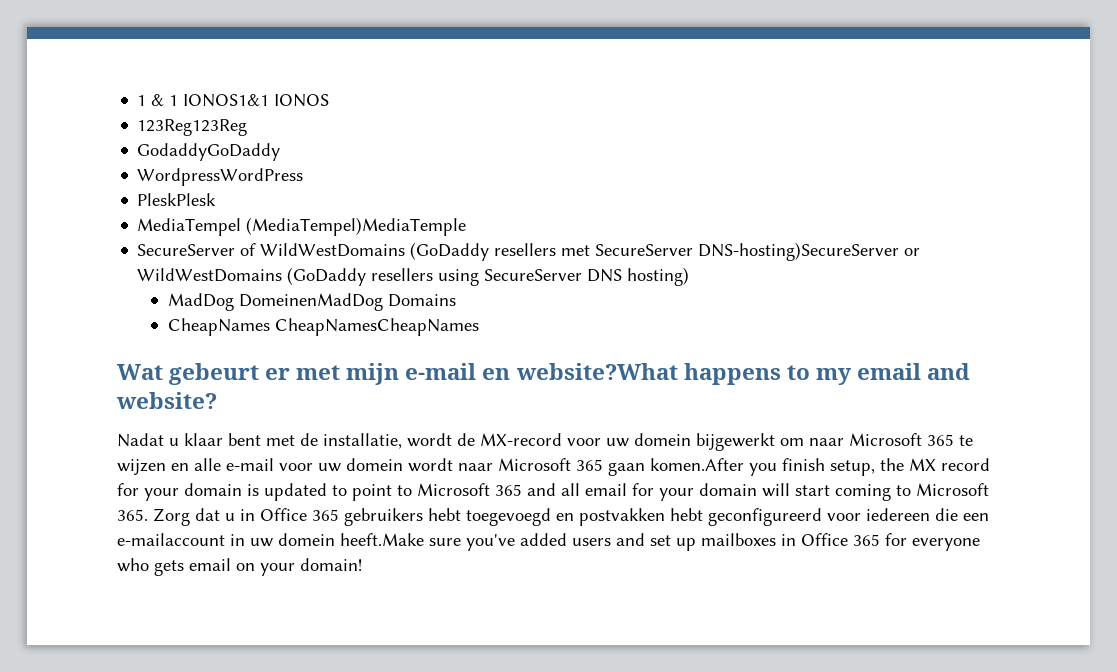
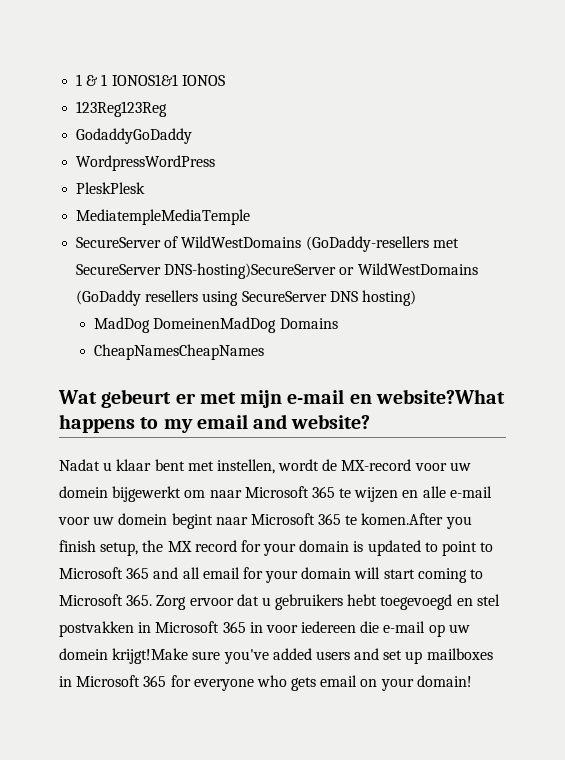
- MediaTempel (MediaTempel)MediaTemple
+ MediatempleMediaTemple
- SecureServer of WildWestDomains (GoDaddy resellers met SecureServer DNS-hosting)SecureServer or WildWestDomains (GoDaddy resellers using SecureServer DNS hosting)
+ SecureServer of WildWestDomains (GoDaddy-resellers met SecureServer DNS-hosting)SecureServer or WildWestDomains (GoDaddy resellers using SecureServer DNS hosting)
- CheapNames CheapNamesCheapNames
+ CheapNamesCheapNames
- Nadat u klaar bent met de installatie, wordt de MX-record voor uw domein bijgewerkt om naar Microsoft 365 te wijzen en alle e-mail voor uw domein wordt naar Microsoft 365 gaan komen.After you finish setup, the MX record for your domain is updated to point to Microsoft 365 and all email for your domain will start coming to Microsoft 365. Zorg dat u in Office 365 gebruikers hebt toegevoegd en postvakken hebt geconfigureerd voor iedereen die een e-mailaccount in uw domein heeft.Make sure you've added users and set up mailboxes in Office 365 for everyone who gets email on your domain!
+ Nadat u klaar bent met instellen, wordt de MX-record voor uw domein bijgewerkt om naar Microsoft 365 te wijzen en alle e-mail voor uw domein begint naar Microsoft 365 te komen.After you finish setup, the MX record for your domain is updated to point to Microsoft 365 and all email for your domain will start coming to Microsoft 365. Zorg ervoor dat u gebruikers hebt toegevoegd en stel postvakken in Microsoft 365 in voor iedereen die e-mail op uw domein krijgt!Make sure you've added users and set up mailboxes in Microsoft 365 for everyone who gets email on your domain!

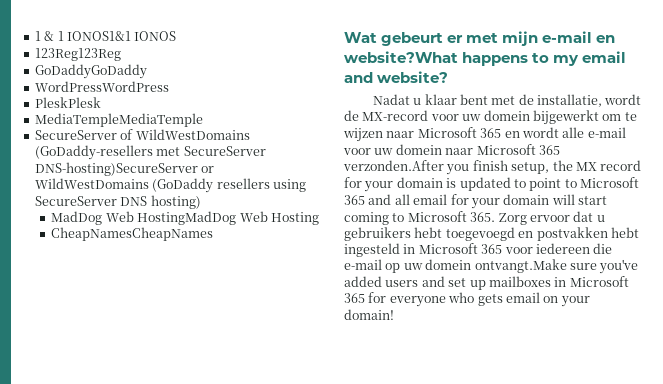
- GodaddyGoDaddy
- WordpressWordPress
+ GoDaddyGoDaddy
+ WordPressWordPress
- MediatempleMediaTemple
+ MediaTempleMediaTemple
- MadDog DomeinenMadDog Domains
+ MadDog Web HostingMadDog Web Hosting
- Nadat u klaar bent met instellen, wordt de MX-record voor uw domein bijgewerkt om naar Microsoft 365 te wijzen en alle e-mail voor uw domein begint naar Microsoft 365 te komen.After you finish setup, the MX record for your domain is updated to point to Microsoft 365 and all email for your domain will start coming to Microsoft 365. Zorg ervoor dat u gebruikers hebt toegevoegd en stel postvakken in Microsoft 365 in voor iedereen die e-mail op uw domein krijgt!Make sure you've added users and set up mailboxes in Microsoft 365 for everyone who gets email on your domain!
+ Nadat u klaar bent met de installatie, wordt de MX-record voor uw domein bijgewerkt om te wijzen naar Microsoft 365 en wordt alle e-mail voor uw domein naar Microsoft 365 verzonden.After you finish setup, the MX record for your domain is updated to point to Microsoft 365 and all email for your domain will start coming to Microsoft 365. Zorg ervoor dat u gebruikers hebt toegevoegd en postvakken hebt ingesteld in Microsoft 365 voor iedereen die e-mail op uw domein ontvangt.Make sure you've added users and set up mailboxes in Microsoft 365 for everyone who gets email on your domain!

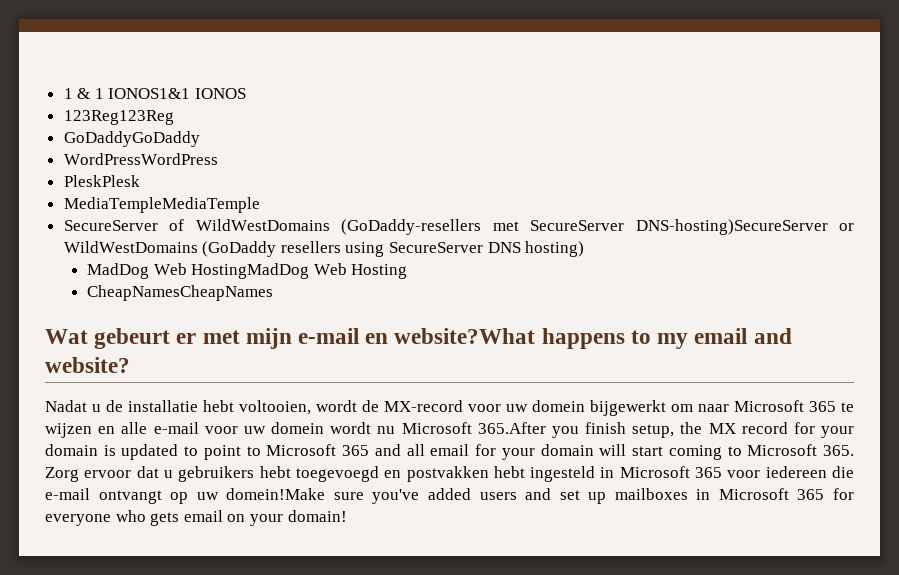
- Nadat u klaar bent met de installatie, wordt de MX-record voor uw domein bijgewerkt om te wijzen naar Microsoft 365 en wordt alle e-mail voor uw domein naar Microsoft 365 verzonden.After you finish setup, the MX record for your domain is updated to point to Microsoft 365 and all email for your domain will start coming to Microsoft 365. Zorg ervoor dat u gebruikers hebt toegevoegd en postvakken hebt ingesteld in Microsoft 365 voor iedereen die e-mail op uw domein ontvangt.Make sure you've added users and set up mailboxes in Microsoft 365 for everyone who gets email on your domain!
+ Nadat u de installatie hebt voltooien, wordt de MX-record voor uw domein bijgewerkt om naar Microsoft 365 te wijzen en alle e-mail voor uw domein wordt nu Microsoft 365.After you finish setup, the MX record for your domain is updated to point to Microsoft 365 and all email for your domain will start coming to Microsoft 365. Zorg ervoor dat u gebruikers hebt toegevoegd en postvakken hebt ingesteld in Microsoft 365 voor iedereen die e-mail ontvangt op uw domein!Make sure you've added users and set up mailboxes in Microsoft 365 for everyone who gets email on your domain!

